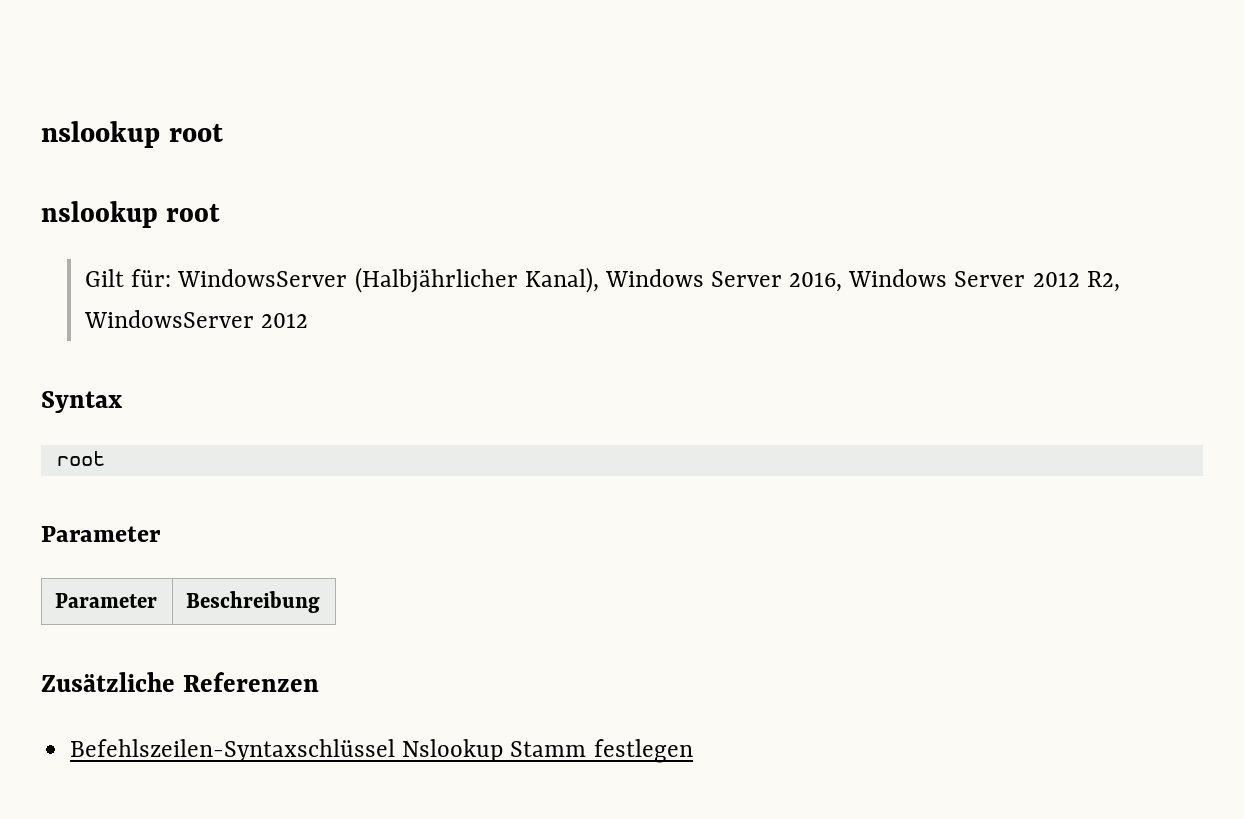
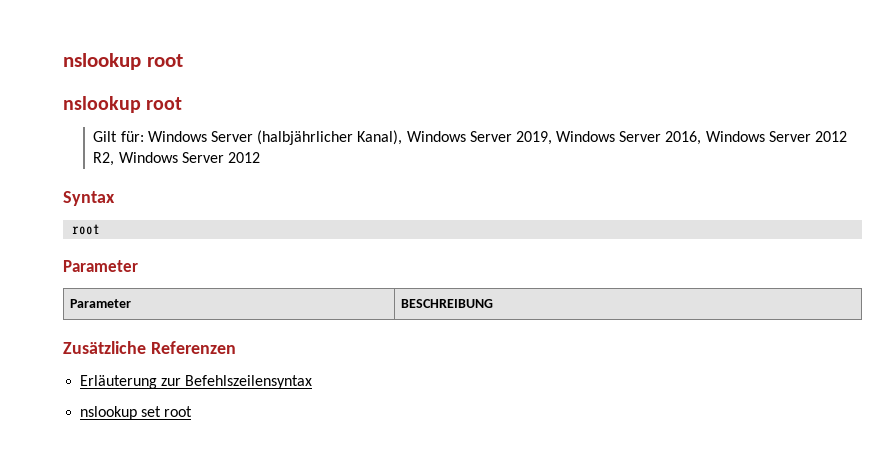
- Gilt für: WindowsServer (Halbjährlicher Kanal), Windows Server 2016, Windows Server 2012 R2, WindowsServer 2012
+ Gilt für: Windows Server (halbjährlicher Kanal), Windows Server 2019, Windows Server 2016, Windows Server 2012 R2, Windows Server 2012
- Parameter | Beschreibung
+ Parameter | BESCHREIBUNG
- Befehlszeilen-Syntaxschlüssel Nslookup Stamm festlegen
+ Erläuterung zur Befehlszeilensyntax
+ nslookup set root

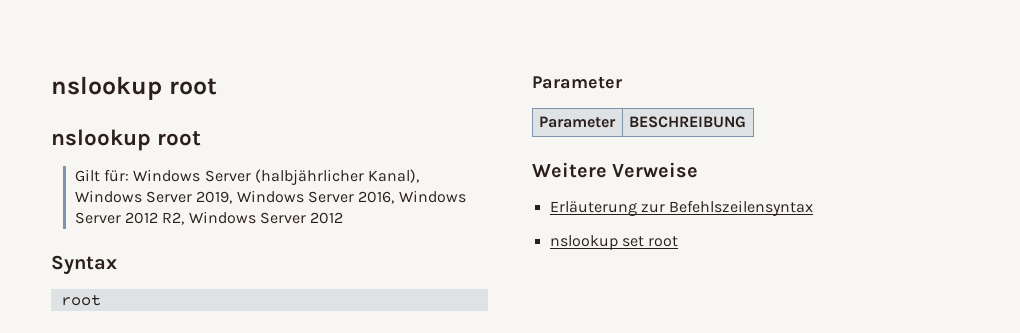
- Zusätzliche Referenzen
+ Weitere Verweise

